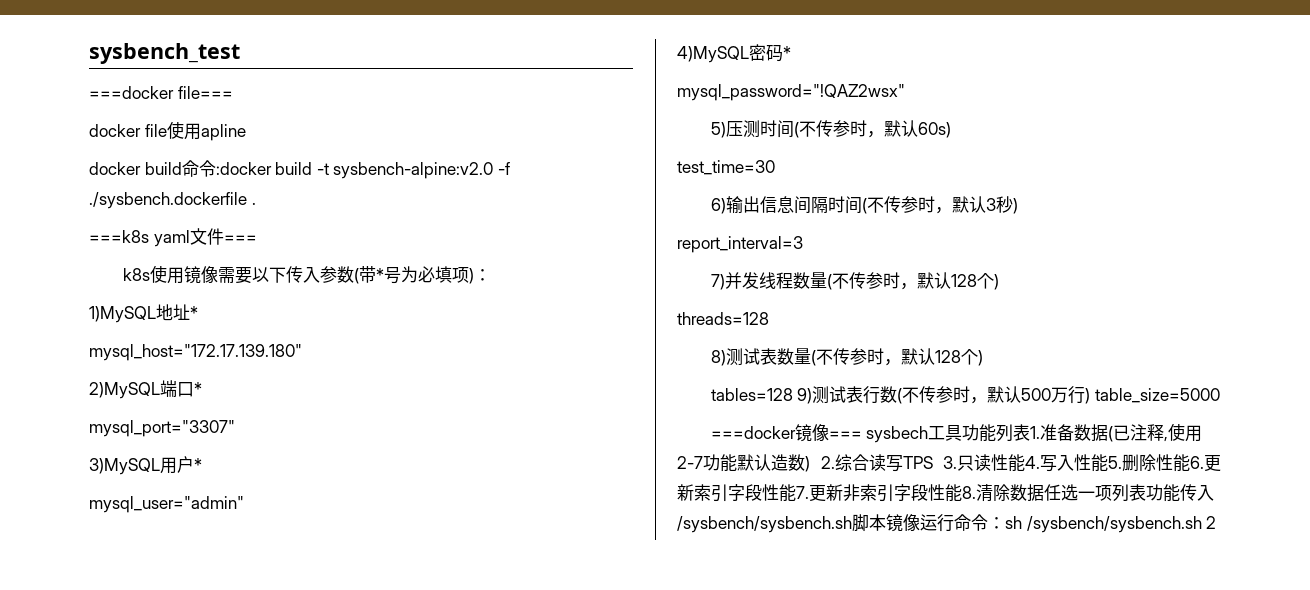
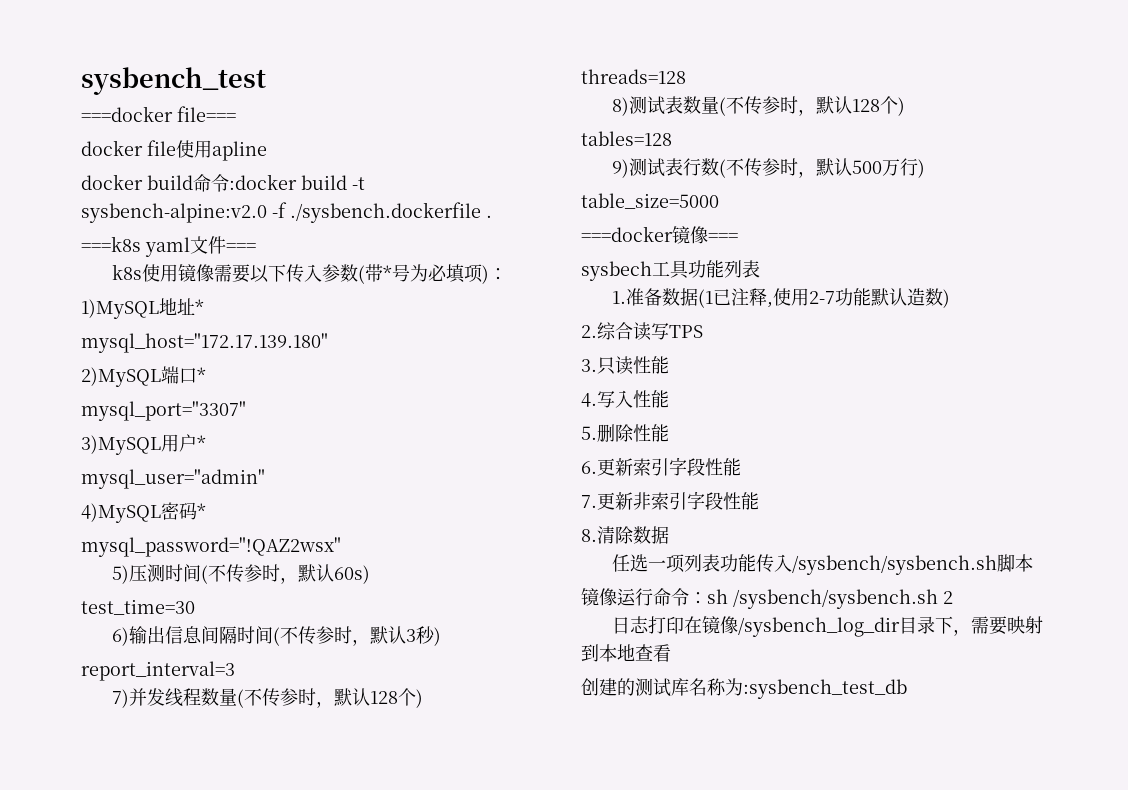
- tables=128 9)测试表行数(不传参时，默认500万行) table_size=5000
+ tables=128
+ 9)测试表行数(不传参时，默认500万行)
+ table_size=5000
- ===docker镜像=== sysbech工具功能列表1.准备数据(已注释,使用2-7功能默认造数) 2.综合读写TPS 3.只读性能4.写入性能5.删除性能6.更新索引字段性能7.更新非索引字段性能8.清除数据任选一项列表功能传入/sysbench/sysbench.sh脚本镜像运行命令：sh /sysbench/sysbench.sh 2
+ ===docker镜像===
+ sysbech工具功能列表
+ 1.准备数据(1已注释,使用2-7功能默认造数)
+ 2.综合读写TPS
+ 3.只读性能
+ 4.写入性能
+ 5.删除性能
+ 6.更新索引字段性能
+ 7.更新非索引字段性能
+ 8.清除数据
+ 任选一项列表功能传入/sysbench/sysbench.sh脚本
+ 镜像运行命令：sh /sysbench/sysbench.sh 2
+ 日志打印在镜像/sysbench_log_dir目录下，需要映射到本地查看
+ 创建的测试库名称为:sysbench_test_db

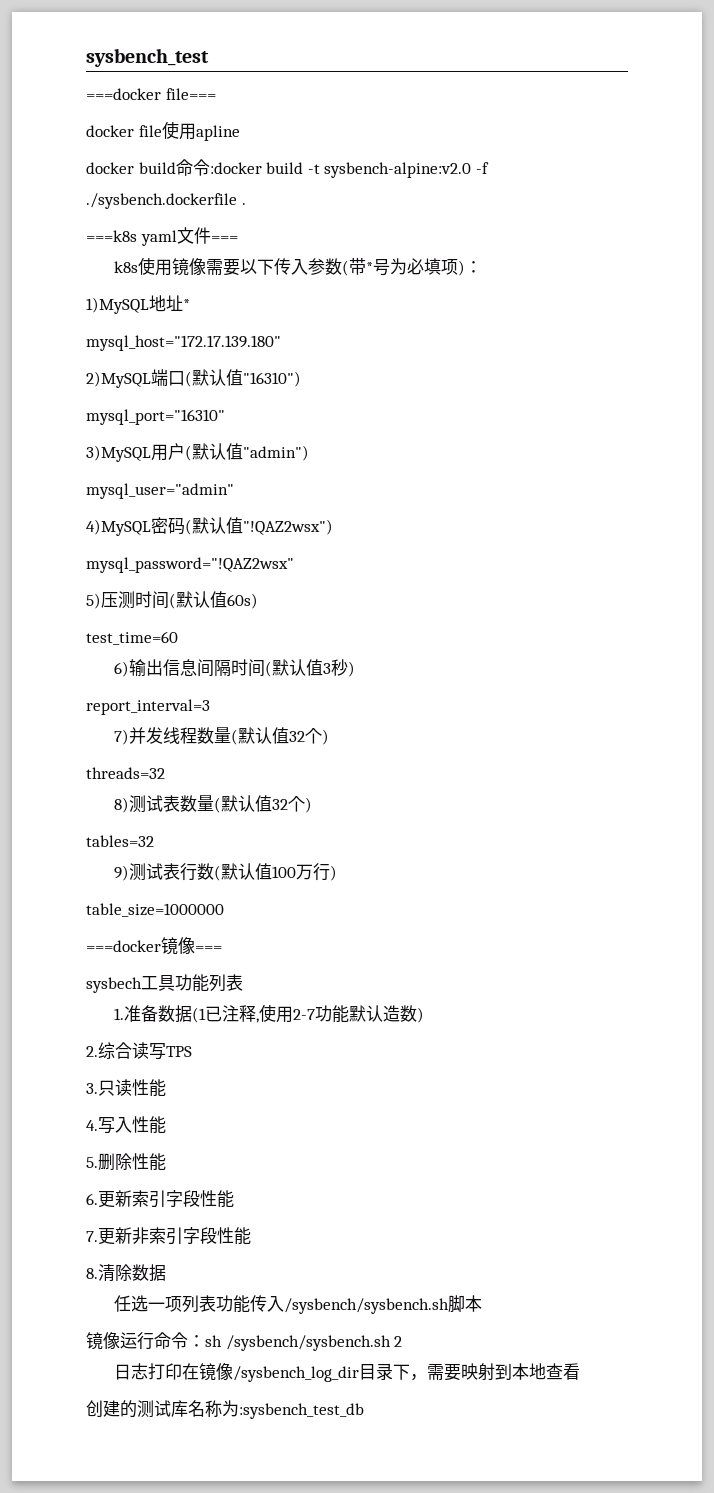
- 2)MySQL端口*
- mysql_port="3307"
+ 2)MySQL端口(默认值"16310")
+ mysql_port="16310"
- 3)MySQL用户*
+ 3)MySQL用户(默认值"admin")
- 4)MySQL密码*
+ 4)MySQL密码(默认值"!QAZ2wsx")
- 5)压测时间(不传参时，默认60s)
+ 5)压测时间(默认值60s)
- test_time=30
+ test_time=60
- 6)输出信息间隔时间(不传参时，默认3秒)
+ 6)输出信息间隔时间(默认值3秒)
- 7)并发线程数量(不传参时，默认128个)
- threads=128
+ 7)并发线程数量(默认值32个)
+ threads=32
- 8)测试表数量(不传参时，默认128个)
- tables=128
+ 8)测试表数量(默认值32个)
+ tables=32
- 9)测试表行数(不传参时，默认500万行)
+ 9)测试表行数(默认值100万行)
- table_size=5000
+ table_size=1000000

